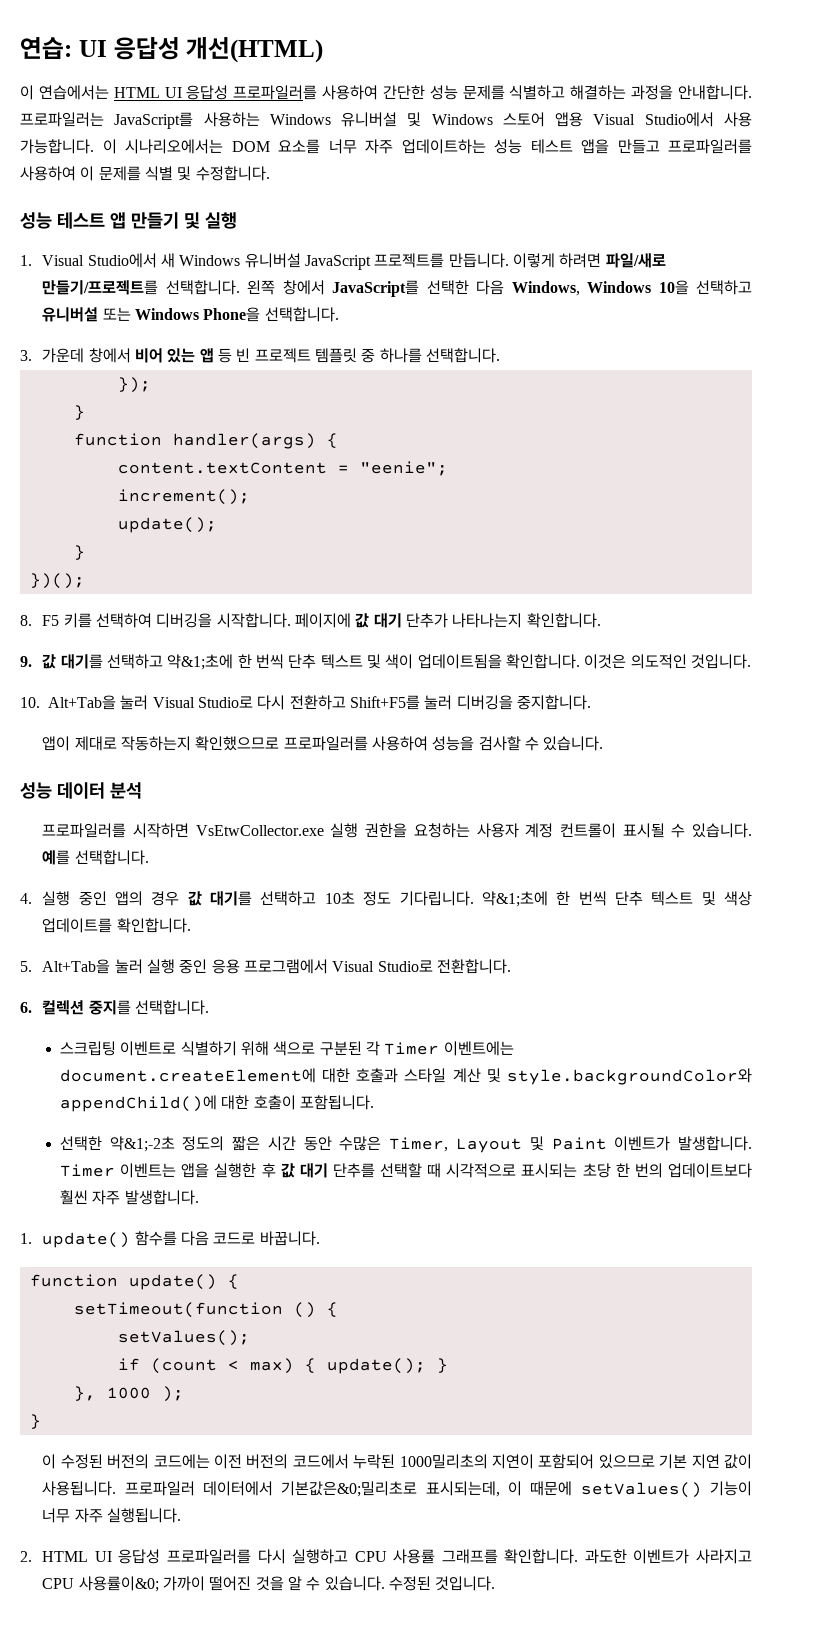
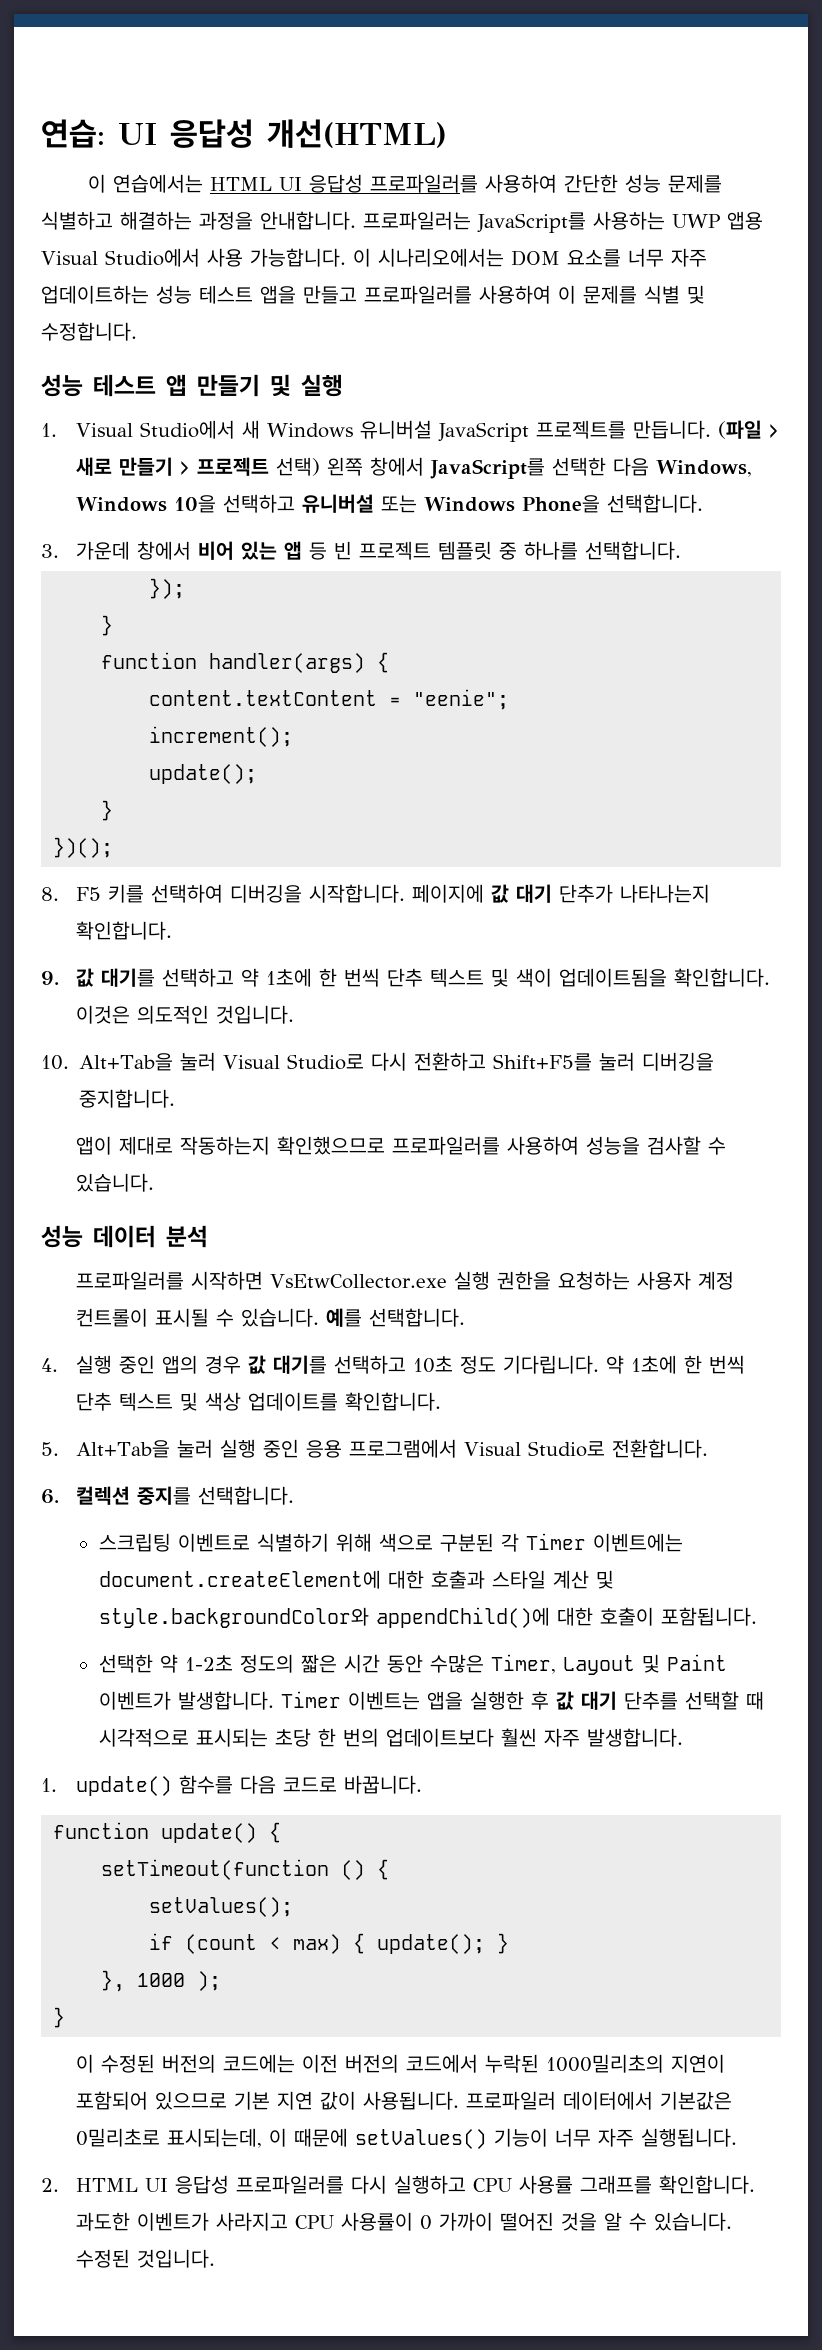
- 프로파일러는 JavaScript를 사용하는 Windows 유니버설 및 Windows 스토어 앱용 Visual Studio에서 사용 가능합니다.
+ 프로파일러는 JavaScript를 사용하는 UWP 앱용 Visual Studio에서 사용 가능합니다.
- 이렇게 하려면 파일/새로 만들기/프로젝트를 선택합니다. 왼쪽 창에서 JavaScript를 선택한 다음 Windows, Windows 10을 선택하고 유니버설 또는 Windows Phone을 선택합니다.
+ (파일 > 새로 만들기 > 프로젝트 선택) 왼쪽 창에서 JavaScript를 선택한 다음 Windows, Windows 10을 선택하고 유니버설 또는 Windows Phone을 선택합니다.
- 9. 값 대기를 선택하고 약&1;초에 한 번씩 단추 텍스트 및 색이 업데이트됨을 확인합니다.
+ 9. 값 대기를 선택하고 약 1초에 한 번씩 단추 텍스트 및 색이 업데이트됨을 확인합니다.
- 약&1;초에 한 번씩 단추 텍스트 및 색상 업데이트를 확인합니다.
+ 약 1초에 한 번씩 단추 텍스트 및 색상 업데이트를 확인합니다.
- 선택한 약&1;-2초 정도의 짧은 시간 동안 수많은 Timer, Layout 및 Paint 이벤트가 발생합니다.
+ 선택한 약 1-2초 정도의 짧은 시간 동안 수많은 Timer, Layout 및 Paint 이벤트가 발생합니다.
- 프로파일러 데이터에서 기본값은&0;밀리초로 표시되는데, 이 때문에 setValues() 기능이 너무 자주 실행됩니다.
+ 프로파일러 데이터에서 기본값은 0밀리초로 표시되는데, 이 때문에 setValues() 기능이 너무 자주 실행됩니다.
- 과도한 이벤트가 사라지고 CPU 사용률이&0; 가까이 떨어진 것을 알 수 있습니다.
+ 과도한 이벤트가 사라지고 CPU 사용률이 0 가까이 떨어진 것을 알 수 있습니다.

